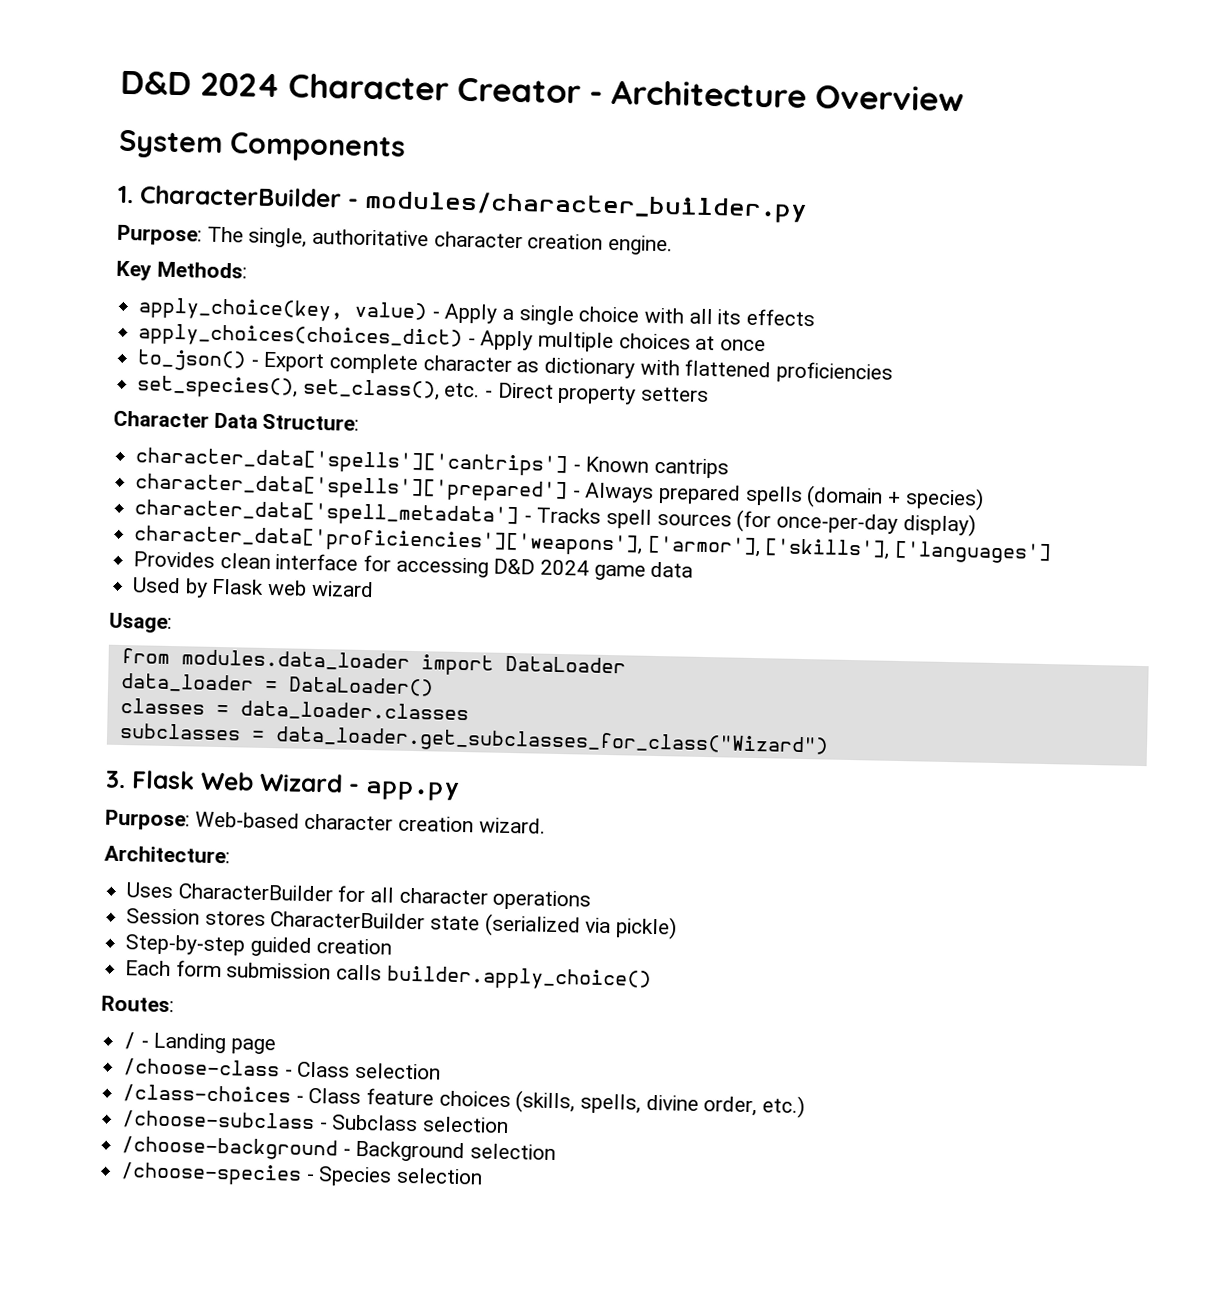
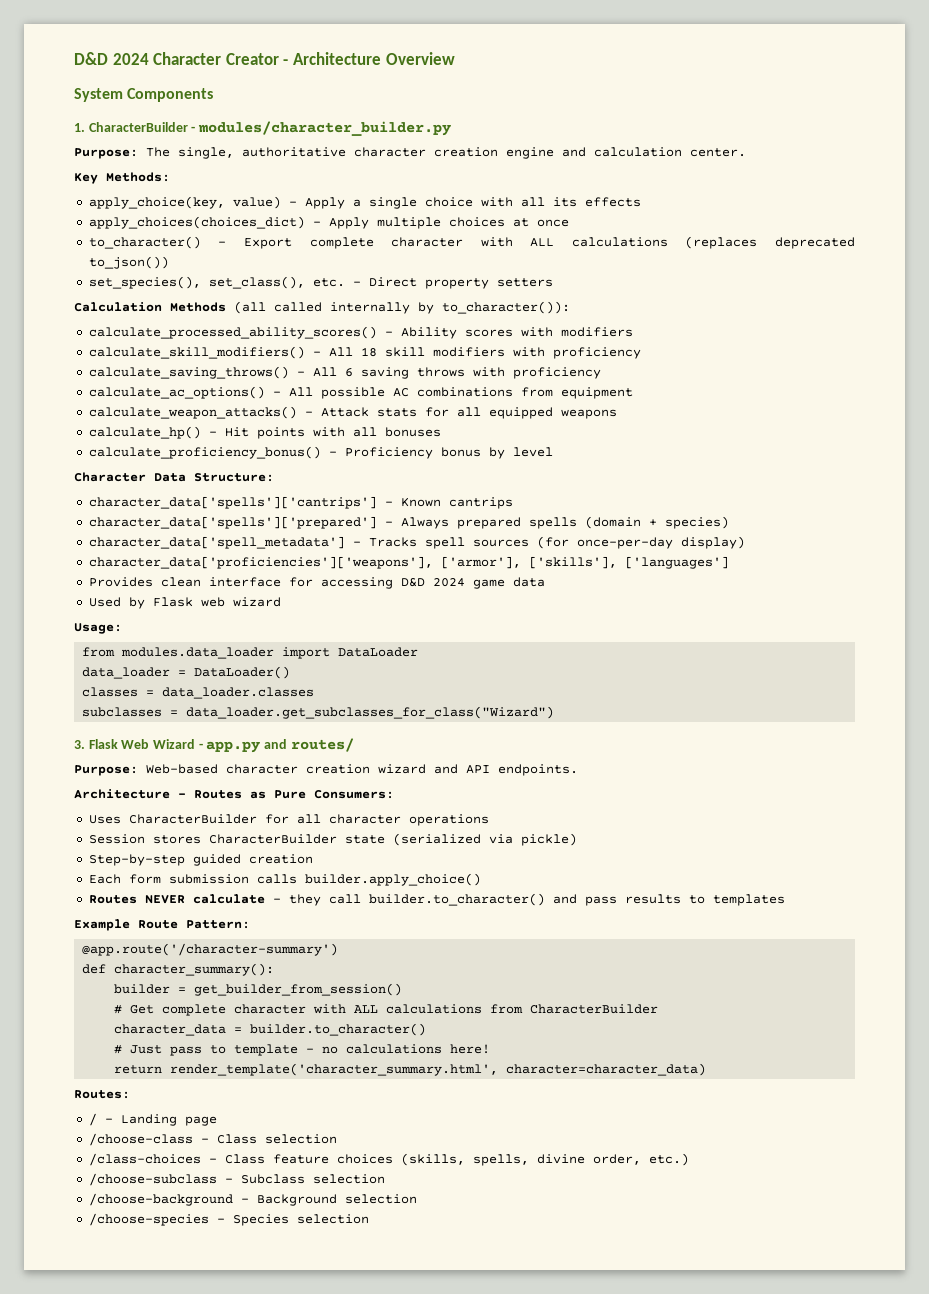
- Purpose: The single, authoritative character creation engine.
+ Purpose: The single, authoritative character creation engine and calculation center.
- to_json() - Export complete character as dictionary with flattened proficiencies
+ to_character() - Export complete character with ALL calculations (replaces deprecated to_json())
+ Calculation Methods (all called internally by to_character()):
+ calculate_processed_ability_scores() - Ability scores with modifiers
+ calculate_skill_modifiers() - All 18 skill modifiers with proficiency
+ calculate_saving_throws() - All 6 saving throws with proficiency
+ calculate_ac_options() - All possible AC combinations from equipment
+ calculate_weapon_attacks() - Attack stats for all equipped weapons
+ calculate_hp() - Hit points with all bonuses
+ calculate_proficiency_bonus() - Proficiency bonus by level
- 3. Flask Web Wizard - app.py
+ 3. Flask Web Wizard - app.py and routes/
- Purpose: Web-based character creation wizard.
- Architecture:
+ Purpose: Web-based character creation wizard and API endpoints.
+ Architecture - Routes as Pure Consumers:
+ Routes NEVER calculate - they call builder.to_character() and pass results to templates
+ Example Route Pattern:
+ @app.route('/character-summary')
+ def character_summary():
+ builder = get_builder_from_session()
+ # Get complete character with ALL calculations from CharacterBuilder
+ character_data = builder.to_character()
+ # Just pass to template - no calculations here!
+ return render_template('character_summary.html', character=character_data)

